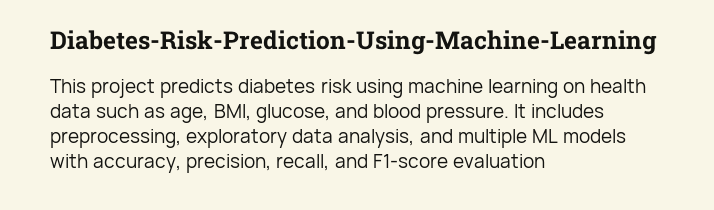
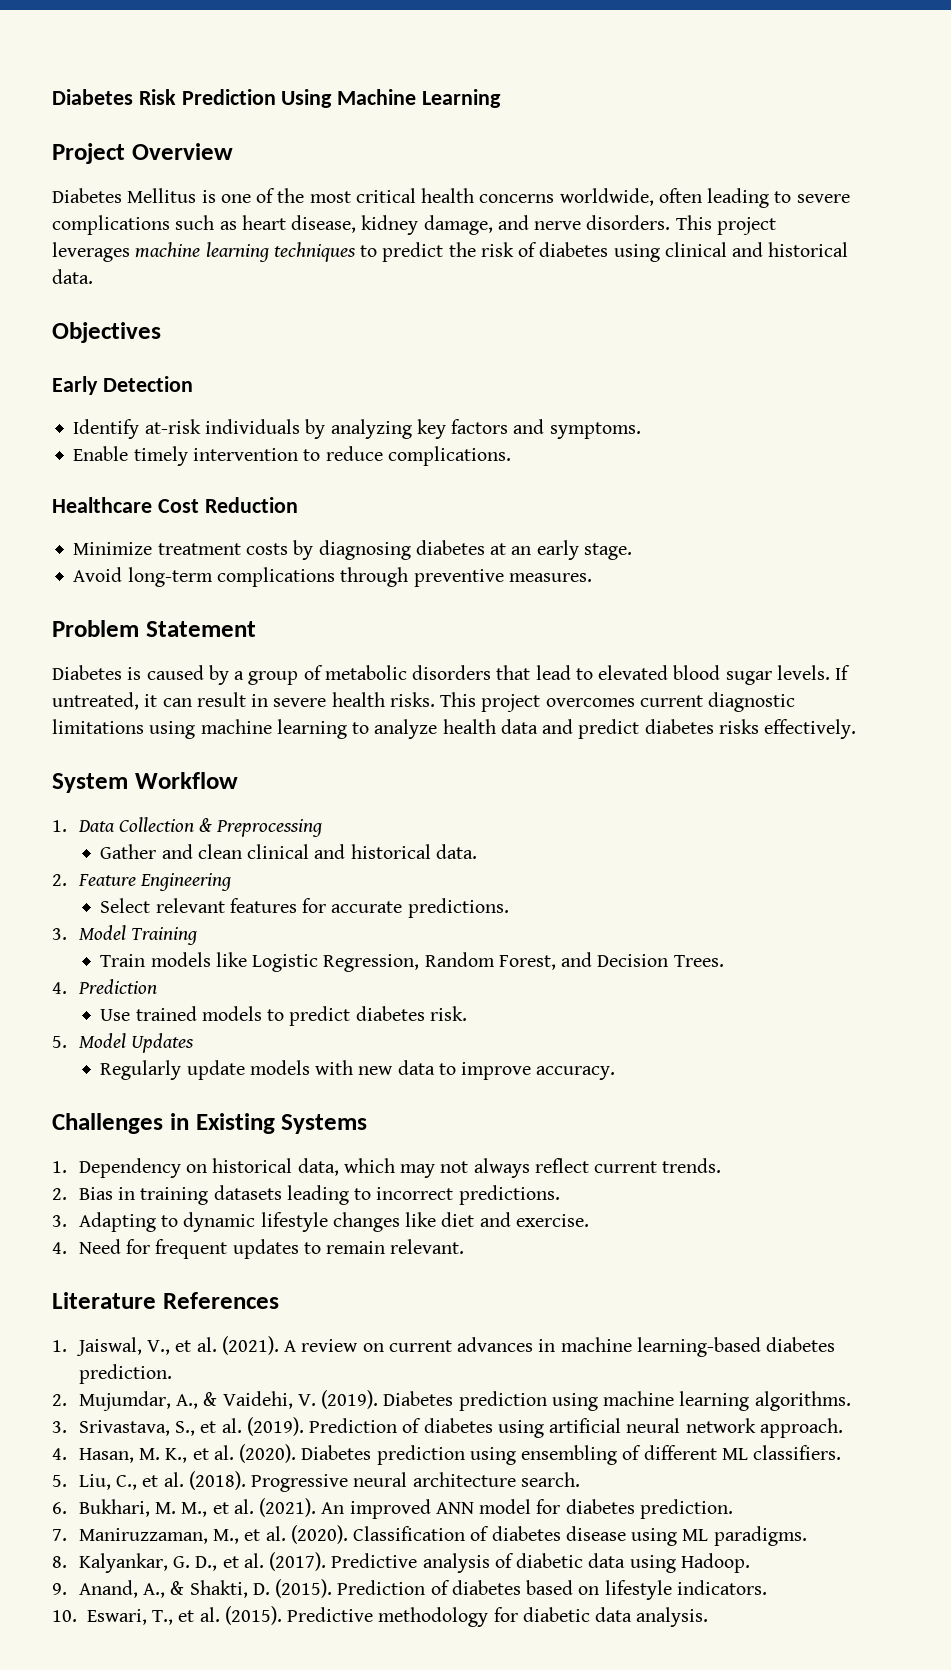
- Diabetes-Risk-Prediction-Using-Machine-Learning
- This project predicts diabetes risk using machine learning on health data such as age, BMI, glucose, and blood pressure. It includes preprocessing, exploratory data analysis, and multiple ML models with accuracy, precision, recall, and F1-score evaluation
+ Diabetes Risk Prediction Using Machine Learning
+ Project Overview
+ Diabetes Mellitus is one of the most critical health concerns worldwide, often leading to severe complications such as heart disease, kidney damage, and nerve disorders. This project leverages machine learning techniques to predict the risk of diabetes using clinical and historical data.
+ Objectives
+ Early Detection
+ Identify at-risk individuals by analyzing key factors and symptoms.
+ Enable timely intervention to reduce complications.
+ Healthcare Cost Reduction
+ Minimize treatment costs by diagnosing diabetes at an early stage.
+ Avoid long-term complications through preventive measures.
+ Problem Statement
+ Diabetes is caused by a group of metabolic disorders that lead to elevated blood sugar levels. If untreated, it can result in severe health risks. This project overcomes current diagnostic limitations using machine learning to analyze health data and predict diabetes risks effectively.
+ System Workflow
+ 1. Data Collection & Preprocessing
+ Gather and clean clinical and historical data.
+ 2. Feature Engineering
+ Select relevant features for accurate predictions.
+ 3. Model Training
+ Train models like Logistic Regression, Random Forest, and Decision Trees.
+ 4. Prediction
+ Use trained models to predict diabetes risk.
+ 5. Model Updates
+ Regularly update models with new data to improve accuracy.
+ Challenges in Existing Systems
+ 1. Dependency on historical data, which may not always reflect current trends.
+ 2. Bias in training datasets leading to incorrect predictions.
+ 3. Adapting to dynamic lifestyle changes like diet and exercise.
+ 4. Need for frequent updates to remain relevant.
+ Literature References
+ 1. Jaiswal, V., et al. (2021). A review on current advances in machine learning-based diabetes prediction.
+ 2. Mujumdar, A., & Vaidehi, V. (2019). Diabetes prediction using machine learning algorithms.
+ 3. Srivastava, S., et al. (2019). Prediction of diabetes using artificial neural network approach.
+ 4. Hasan, M. K., et al. (2020). Diabetes prediction using ensembling of different ML classifiers.
+ 5. Liu, C., et al. (2018). Progressive neural architecture search.
+ 6. Bukhari, M. M., et al. (2021). An improved ANN model for diabetes prediction.
+ 7. Maniruzzaman, M., et al. (2020). Classification of diabetes disease using ML paradigms.
+ 8. Kalyankar, G. D., et al. (2017). Predictive analysis of diabetic data using Hadoop.
+ 9. Anand, A., & Shakti, D. (2015). Prediction of diabetes based on lifestyle indicators.
+ 10. Eswari, T., et al. (2015). Predictive methodology for diabetic data analysis.

